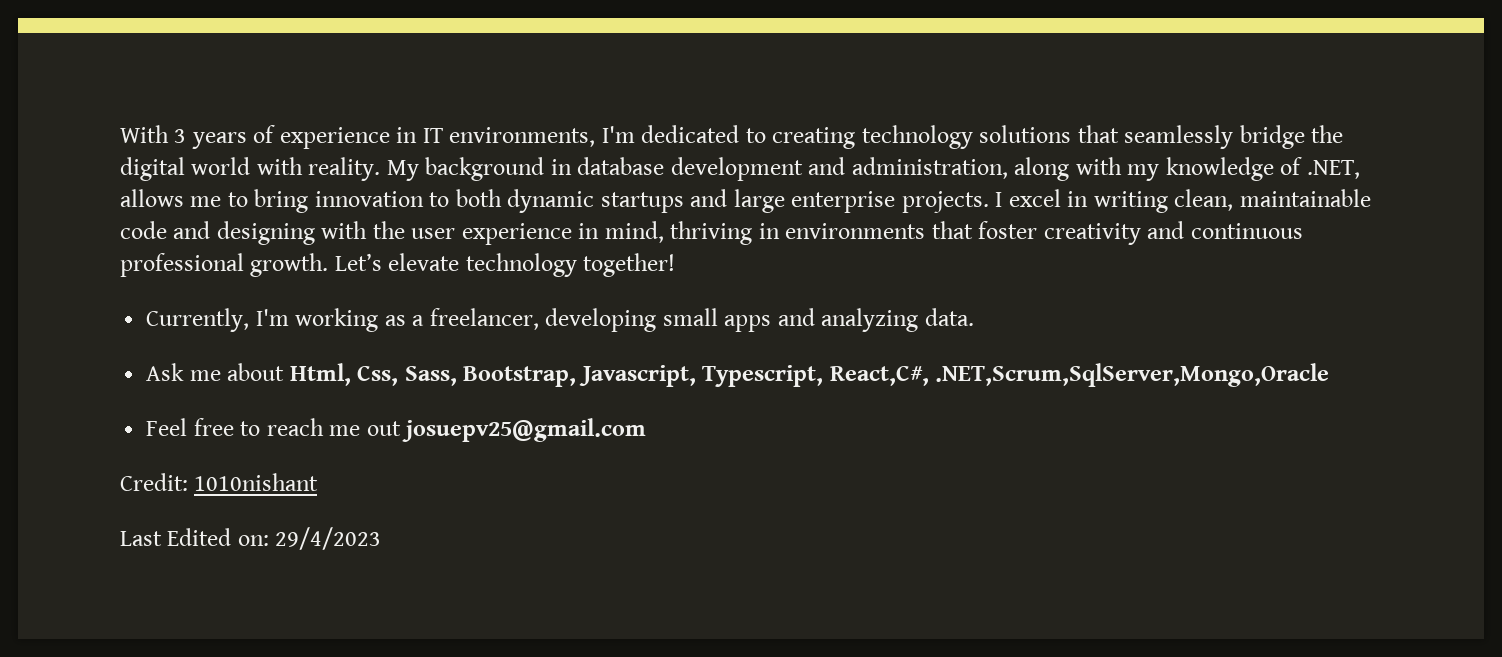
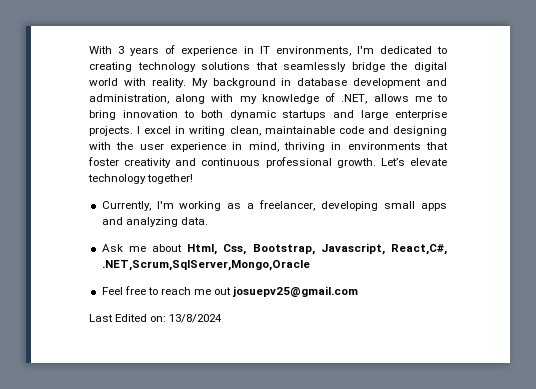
- Ask me about Html, Css, Sass, Bootstrap, Javascript, Typescript, React,C#, .NET,Scrum,SqlServer,Mongo,Oracle
+ Ask me about Html, Css, Bootstrap, Javascript, React,C#, .NET,Scrum,SqlServer,Mongo,Oracle
- Credit: 1010nishant
- Last Edited on: 29/4/2023
+ Last Edited on: 13/8/2024

